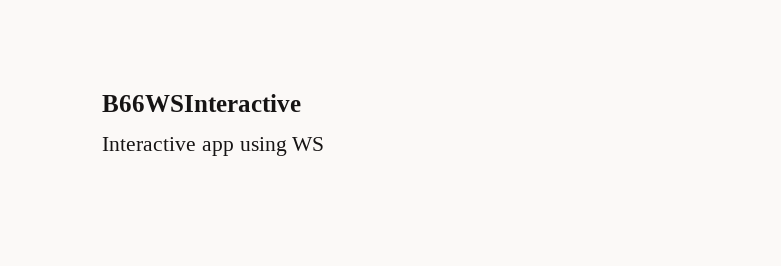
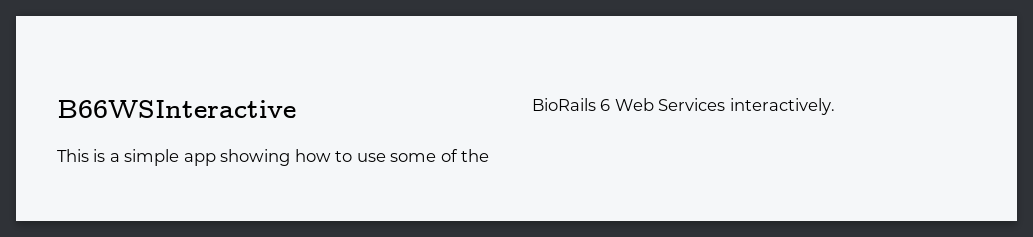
- Interactive app using WS
+ This is a simple app showing how to use some of the BioRails 6 Web Services interactively.

